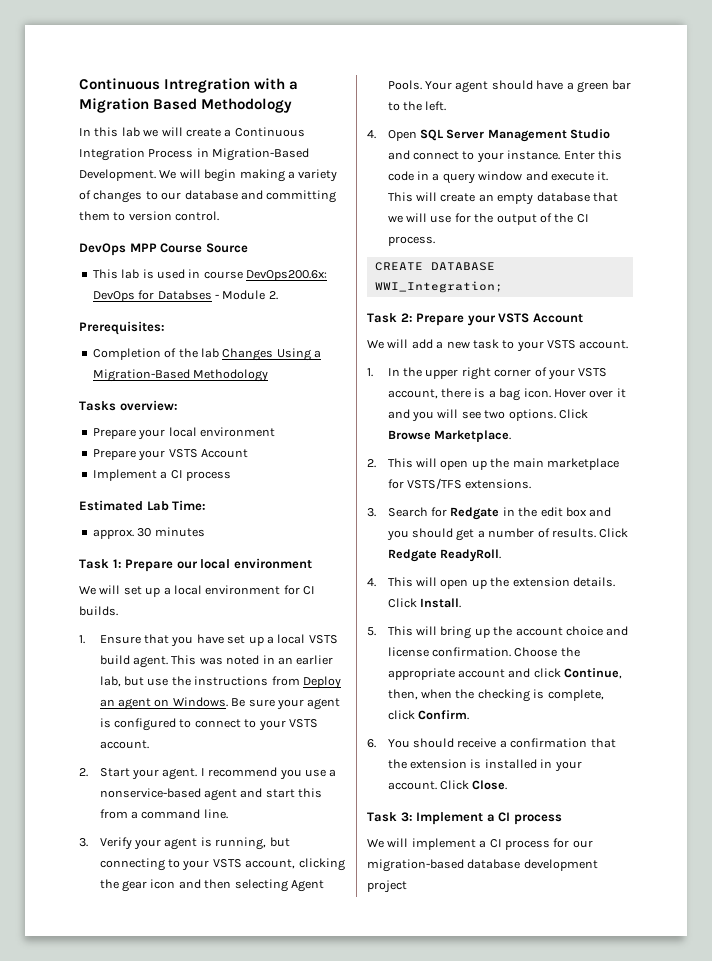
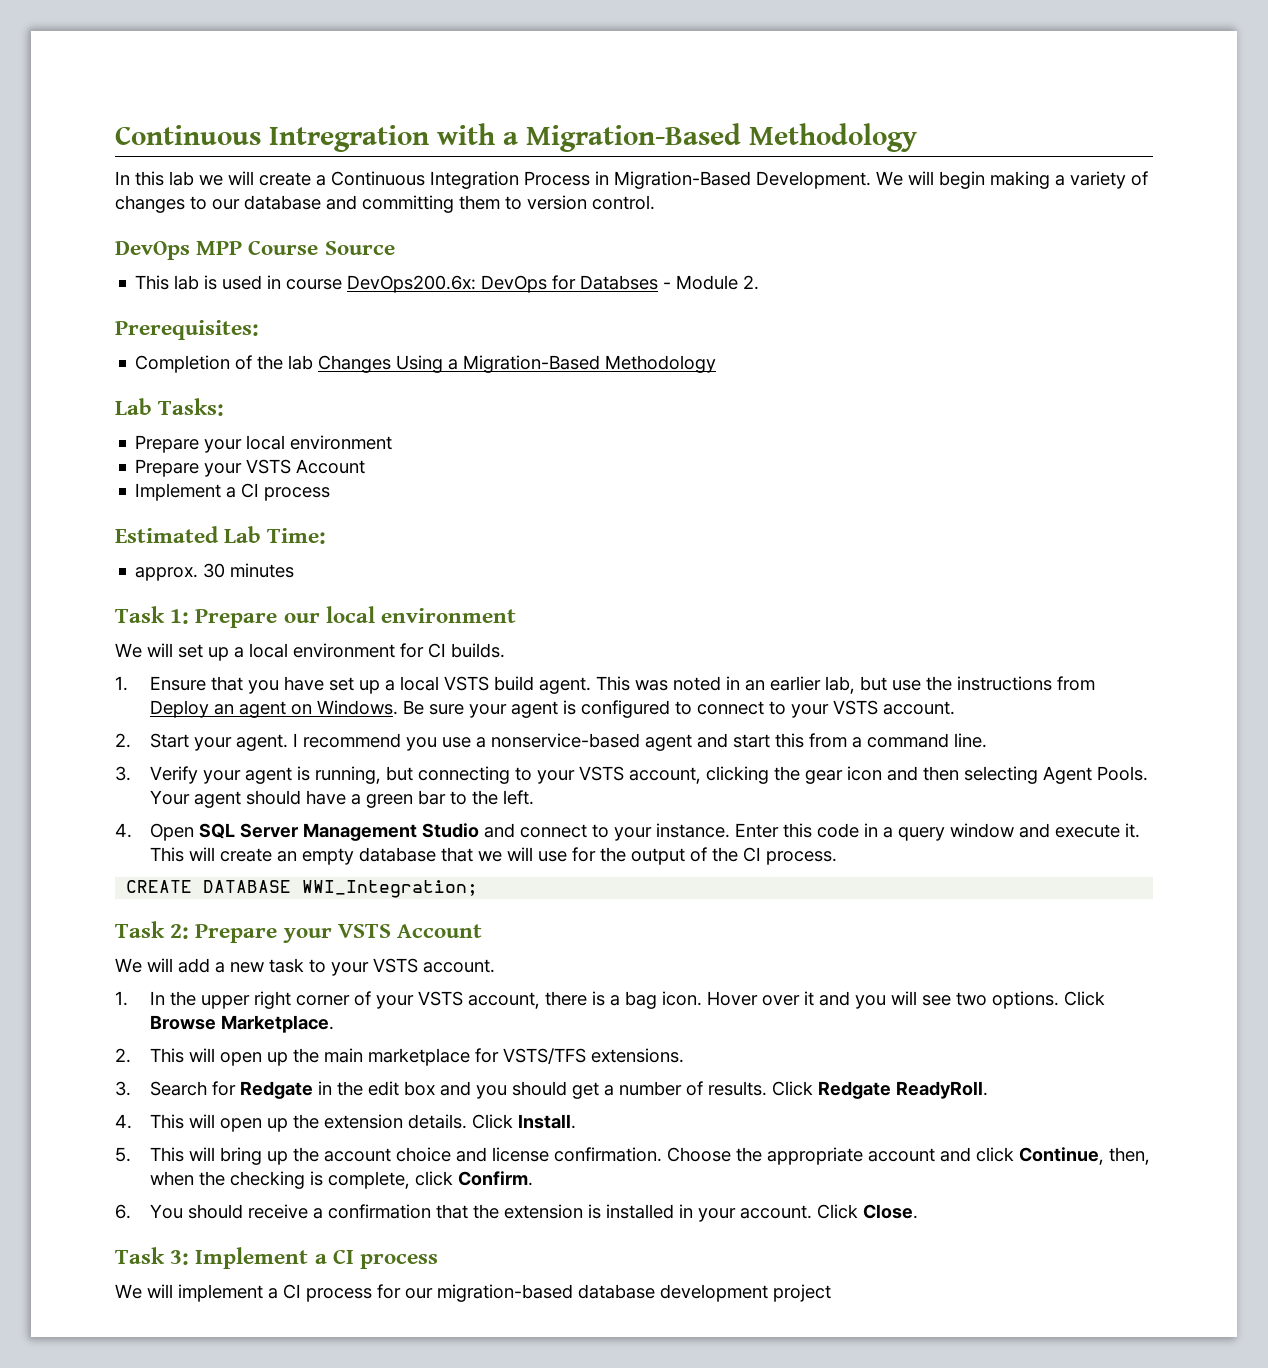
- Continuous Intregration with a Migration Based Methodology
+ Continuous Intregration with a Migration-Based Methodology
- Tasks overview:
+ Lab Tasks:

